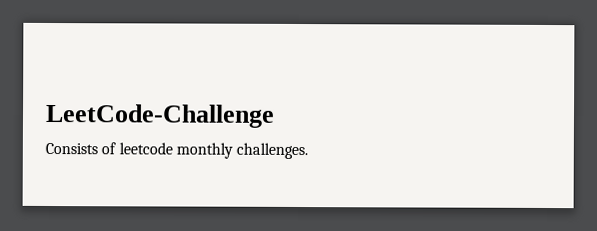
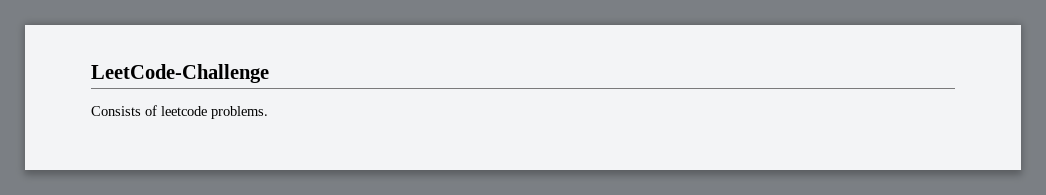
- Consists of leetcode monthly challenges.
+ Consists of leetcode problems.

